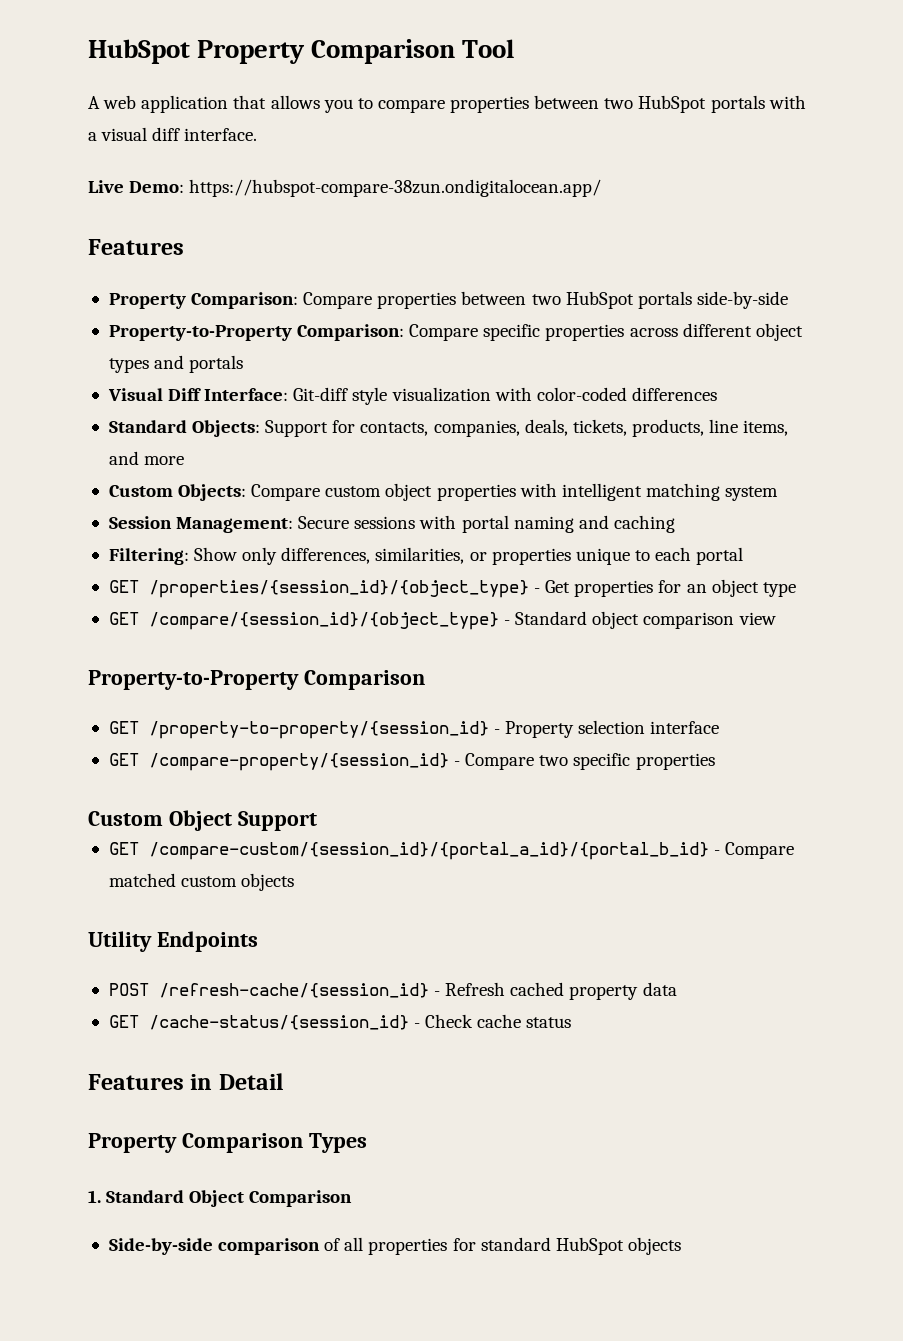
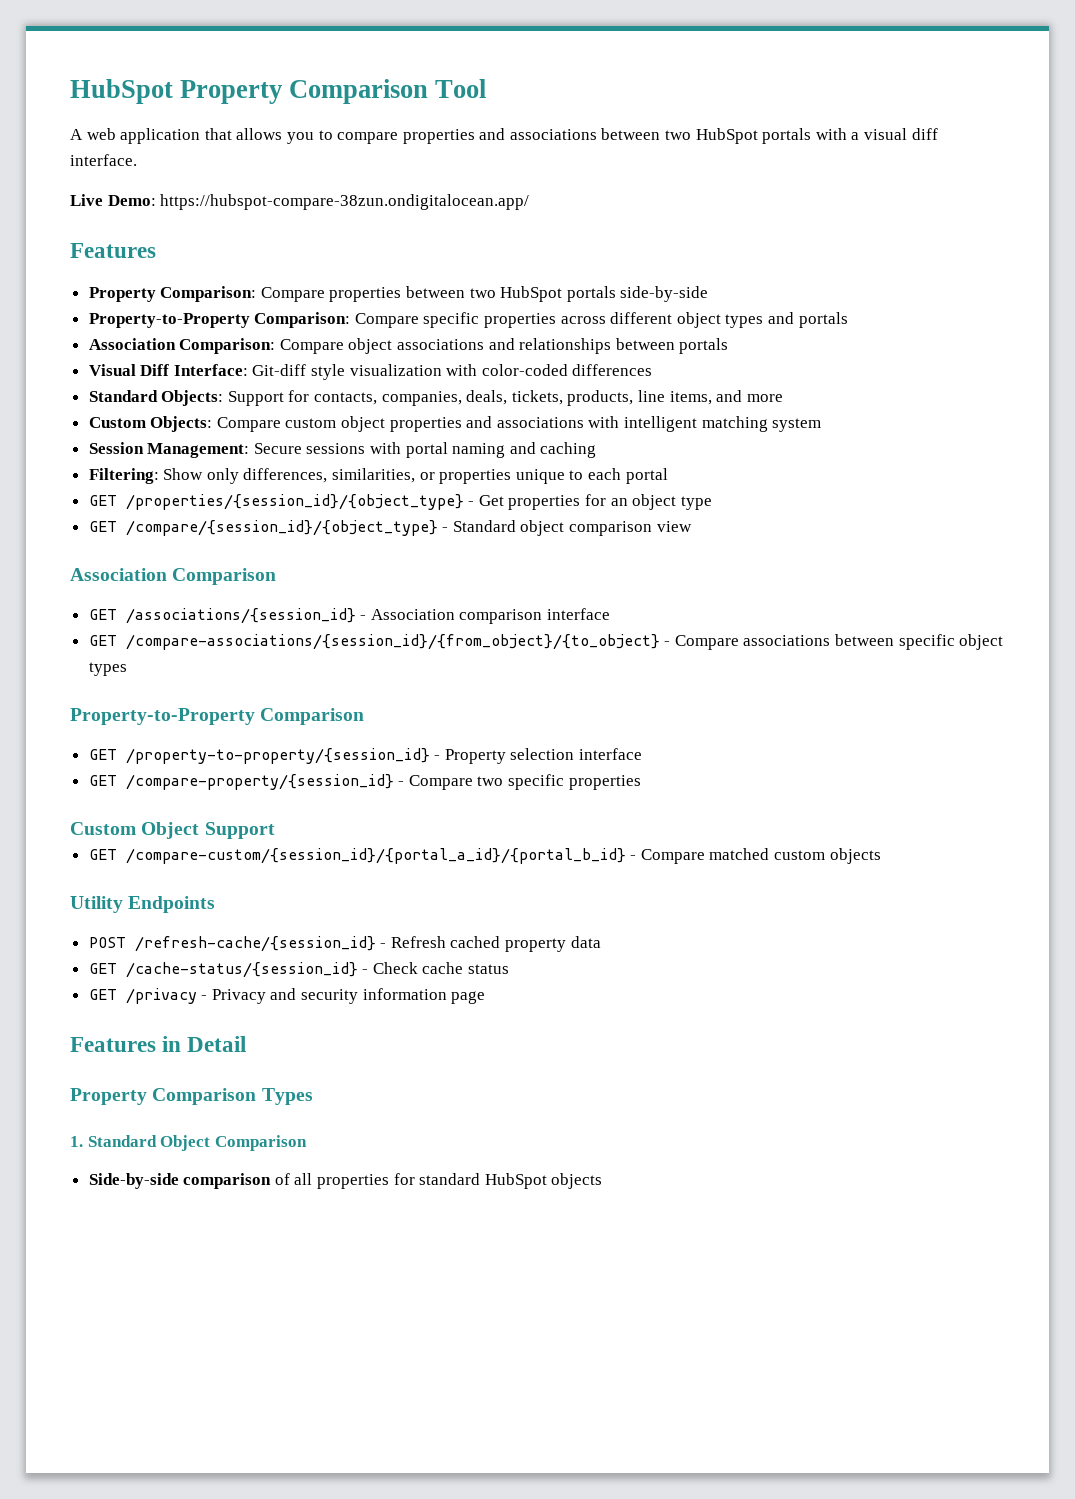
- A web application that allows you to compare properties between two HubSpot portals with a visual diff interface.
+ A web application that allows you to compare properties and associations between two HubSpot portals with a visual diff interface.
+ Association Comparison: Compare object associations and relationships between portals
- Custom Objects: Compare custom object properties with intelligent matching system
+ Custom Objects: Compare custom object properties and associations with intelligent matching system
+ Association Comparison
+ GET /associations/{session_id} - Association comparison interface
+ GET /compare-associations/{session_id}/{from_object}/{to_object} - Compare associations between specific object types
+ GET /privacy - Privacy and security information page

